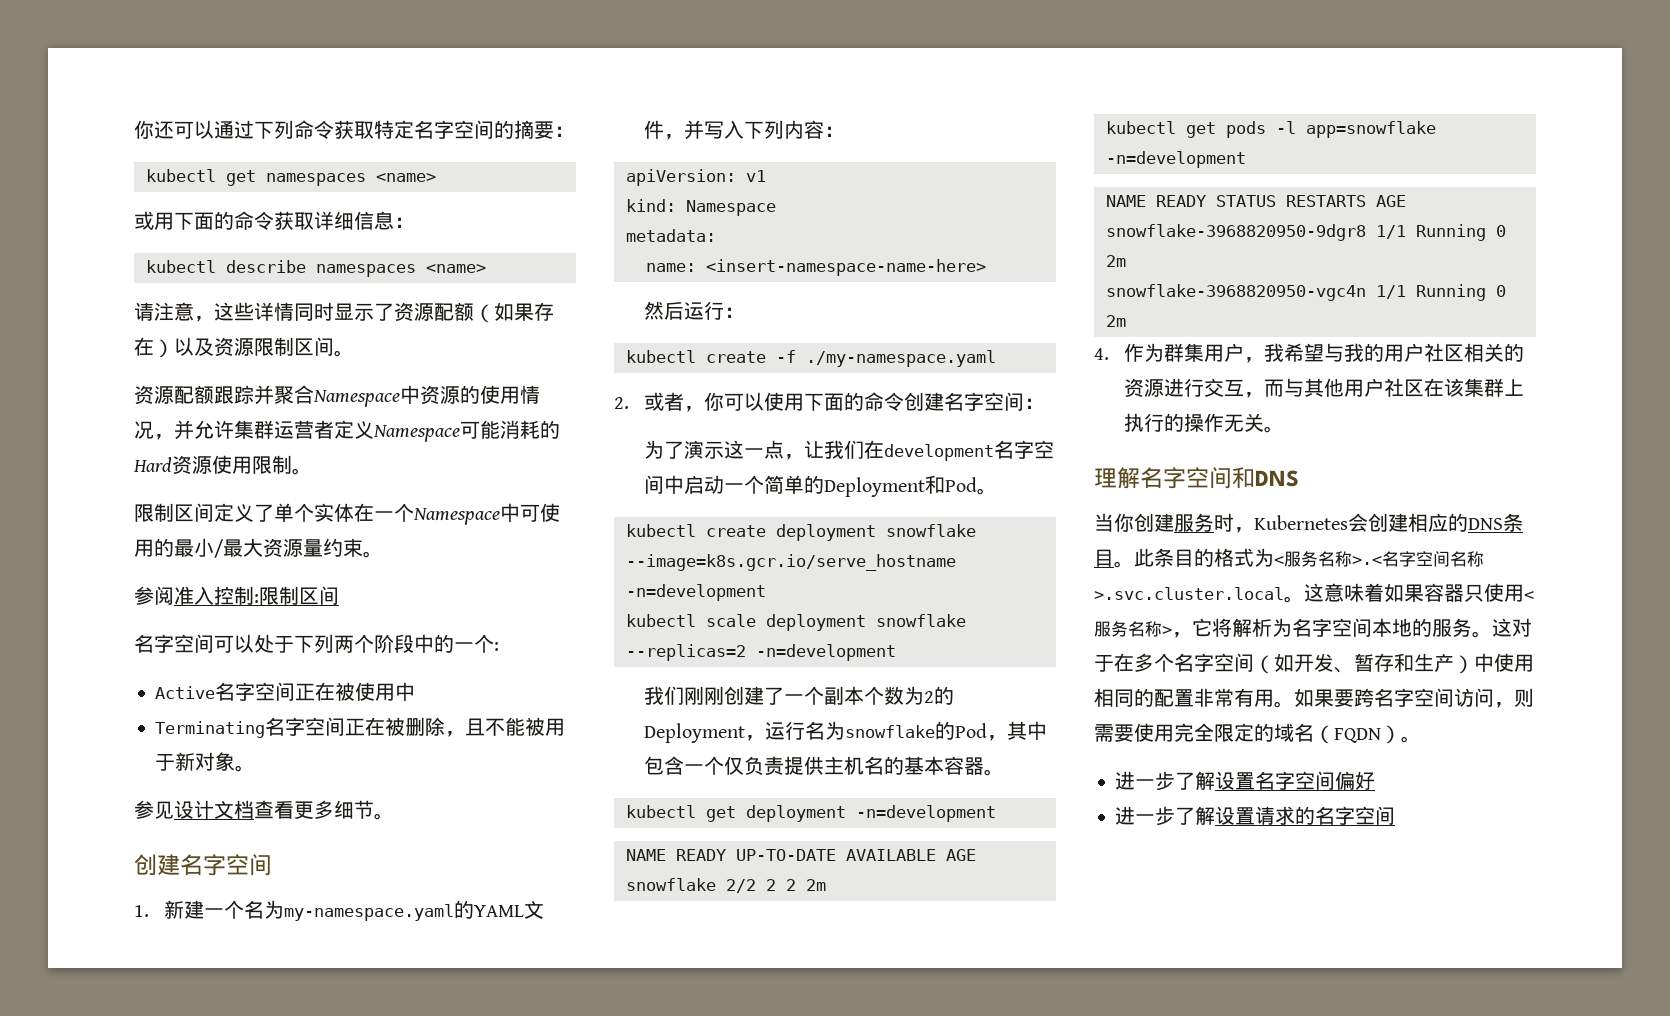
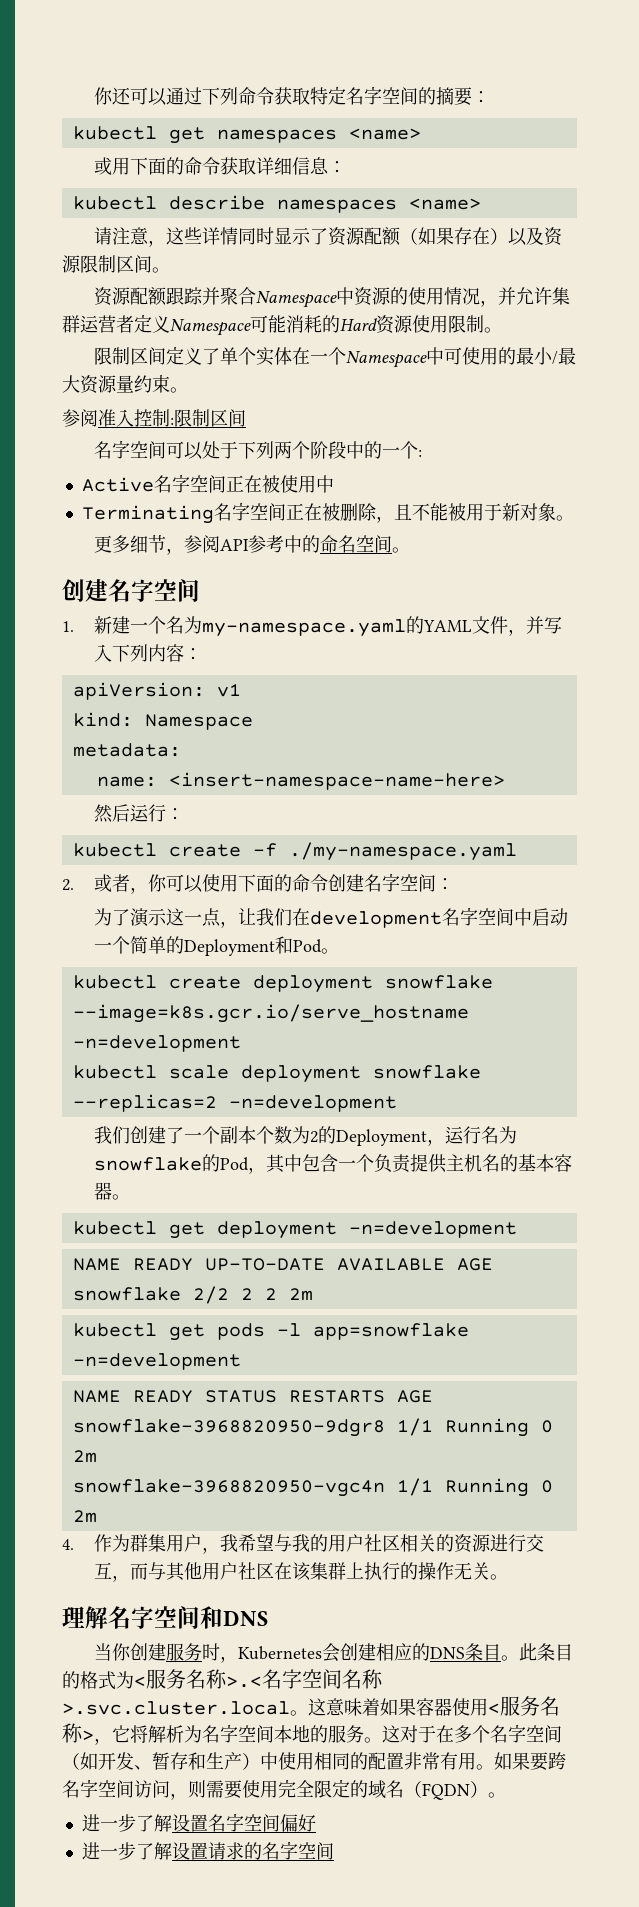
- 参见设计文档查看更多细节。
+ 更多细节，参阅API参考中的命名空间。
- 我们刚刚创建了一个副本个数为2的Deployment，运行名为snowflake的Pod，其中包含一个仅负责提供主机名的基本容器。
+ 我们创建了一个副本个数为2的Deployment，运行名为snowflake的Pod，其中包含一个负责提供主机名的基本容器。
- 这意味着如果容器只使用<服务名称>，它将解析为名字空间本地的服务。
+ 这意味着如果容器使用<服务名称>，它将解析为名字空间本地的服务。

